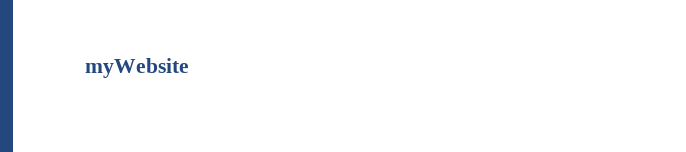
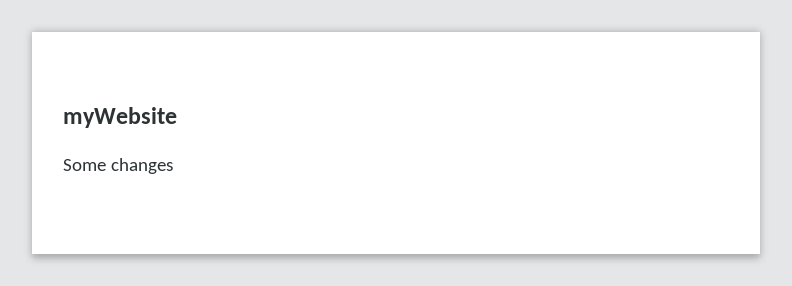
+ Some changes

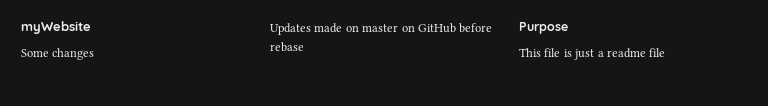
+ Updates made on master on GitHub before rebase
+ Purpose
+ This file is just a readme file

